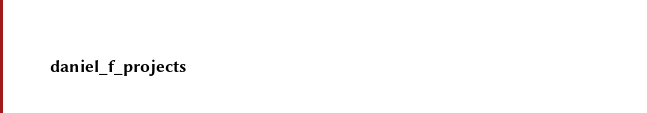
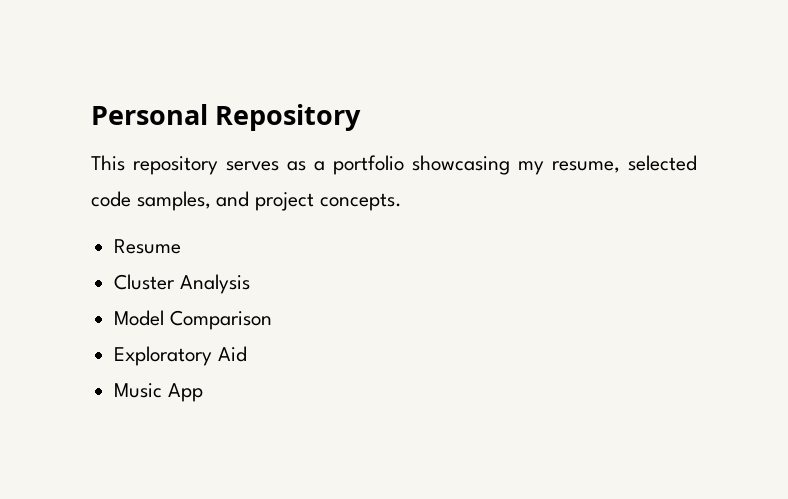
- daniel_f_projects
+ Personal Repository
+ This repository serves as a portfolio showcasing my resume, selected code samples, and project concepts.
+ Resume
+ Cluster Analysis
+ Model Comparison
+ Exploratory Aid
+ Music App

